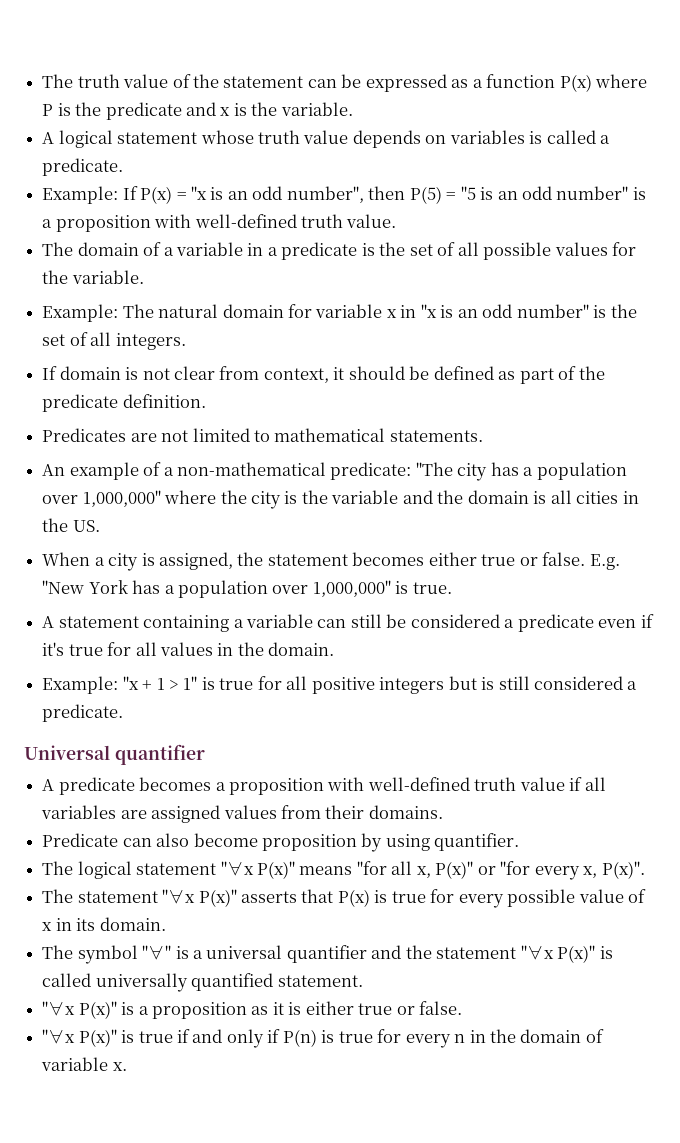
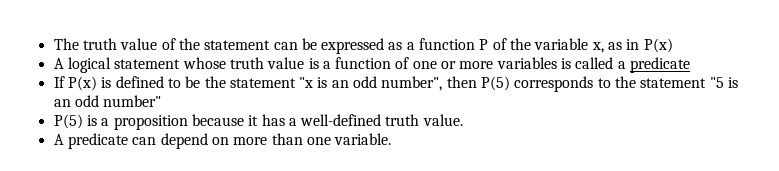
- The truth value of the statement can be expressed as a function P(x) where P is the predicate and x is the variable.
+ The truth value of the statement can be expressed as a function P of the variable x, as in P(x)
- A logical statement whose truth value depends on variables is called a predicate.
- Example: If P(x) = "x is an odd number", then P(5) = "5 is an odd number" is a proposition with well-defined truth value.
+ A logical statement whose truth value is a function of one or more variables is called a predicate
+ If P(x) is defined to be the statement "x is an odd number", then P(5) corresponds to the statement "5 is an odd number"
+ P(5) is a proposition because it has a well-defined truth value.
- The domain of a variable in a predicate is the set of all possible values for the variable.
- Example: The natural domain for variable x in "x is an odd number" is the set of all integers.
- If domain is not clear from context, it should be defined as part of the predicate definition.
- Predicates are not limited to mathematical statements.
- An example of a non-mathematical predicate: "The city has a population over 1,000,000" where the city is the variable and the domain is all cities in the US.
- When a city is assigned, the statement becomes either true or false. E.g. "New York has a population over 1,000,000" is true.
- A statement containing a variable can still be considered a predicate even if it's true for all values in the domain.
- Example: "x + 1 > 1" is true for all positive integers but is still considered a predicate.
- Universal quantifier
- A predicate becomes a proposition with well-defined truth value if all variables are assigned values from their domains.
- Predicate can also become proposition by using quantifier.
- The logical statement "∀x P(x)" means "for all x, P(x)" or "for every x, P(x)".
- The statement "∀x P(x)" asserts that P(x) is true for every possible value of x in its domain.
- The symbol "∀" is a universal quantifier and the statement "∀x P(x)" is called universally quantified statement.
- "∀x P(x)" is a proposition as it is either true or false.
- "∀x P(x)" is true if and only if P(n) is true for every n in the domain of variable x.
+ A predicate can depend on more than one variable.

